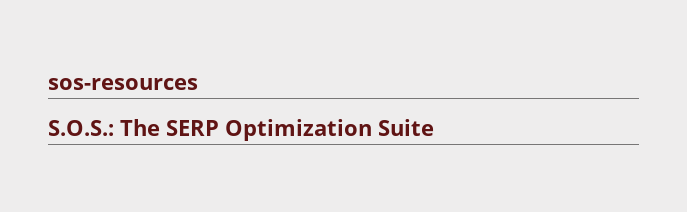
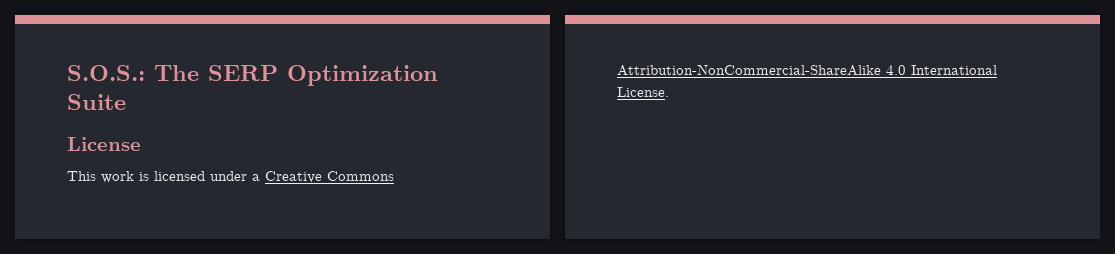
- sos-resources
+ License
+ This work is licensed under a Creative Commons Attribution-NonCommercial-ShareAlike 4.0 International License.

